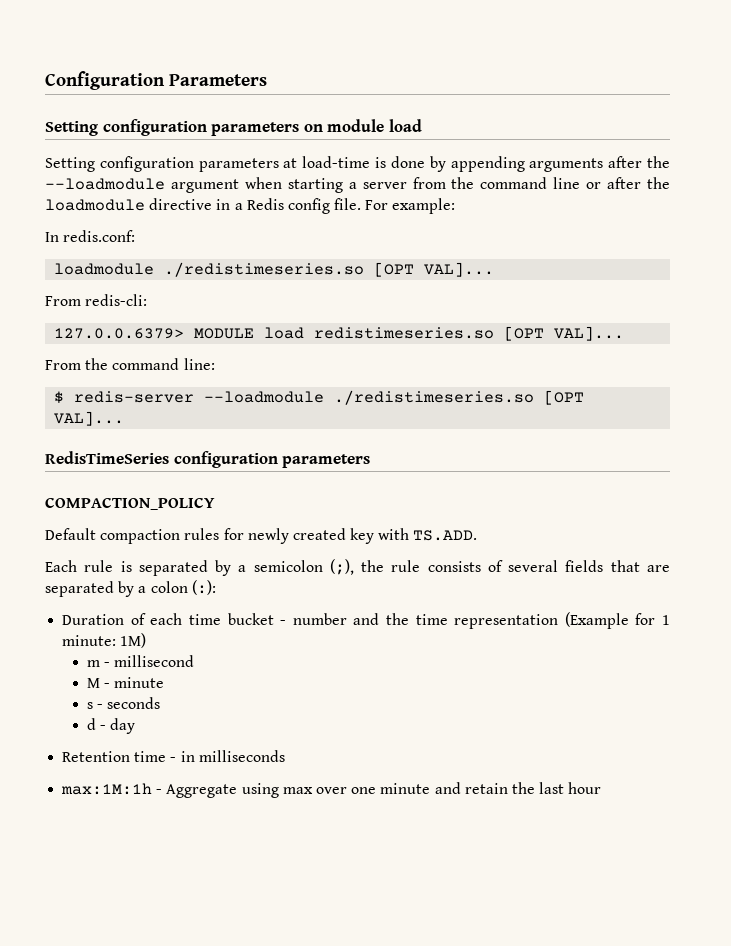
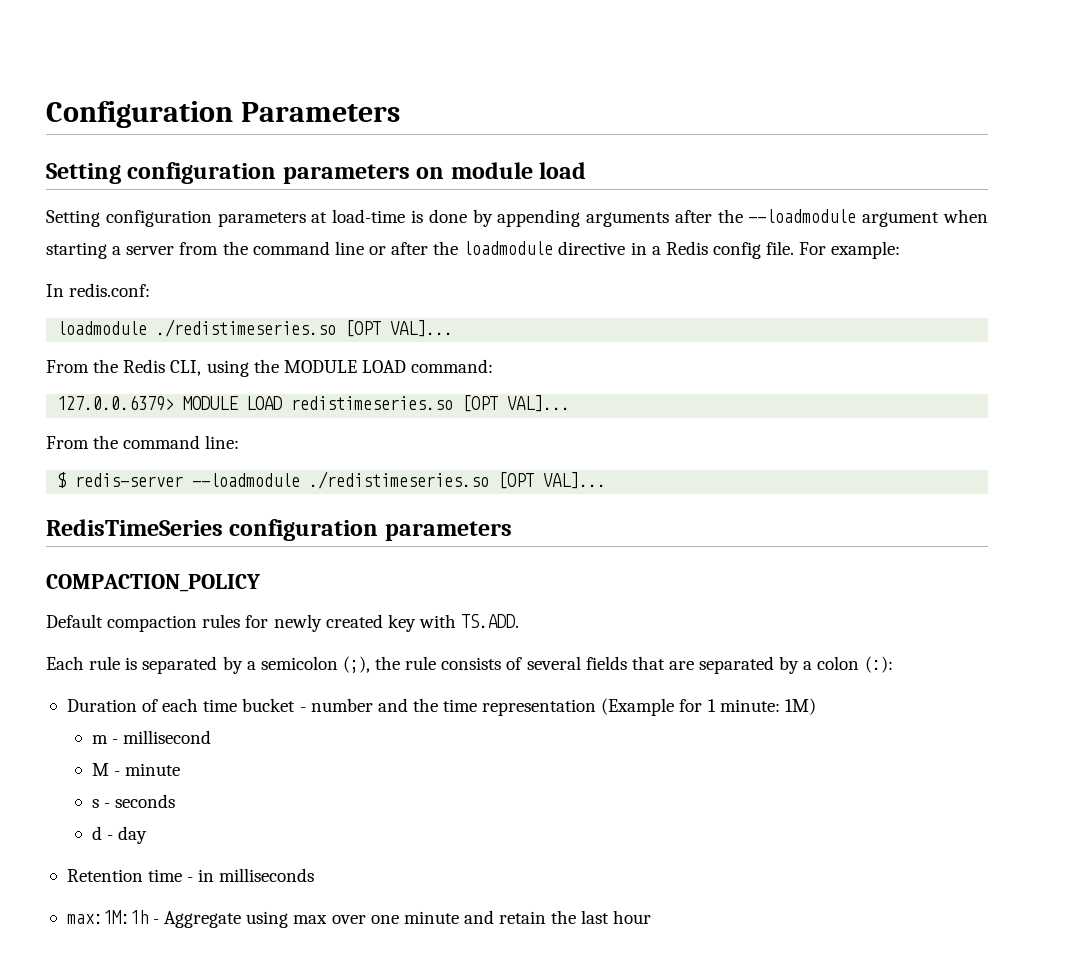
- From redis-cli:
+ From the Redis CLI, using the MODULE LOAD command:
- 127.0.0.6379> MODULE load redistimeseries.so [OPT VAL]...
+ 127.0.0.6379> MODULE LOAD redistimeseries.so [OPT VAL]...

